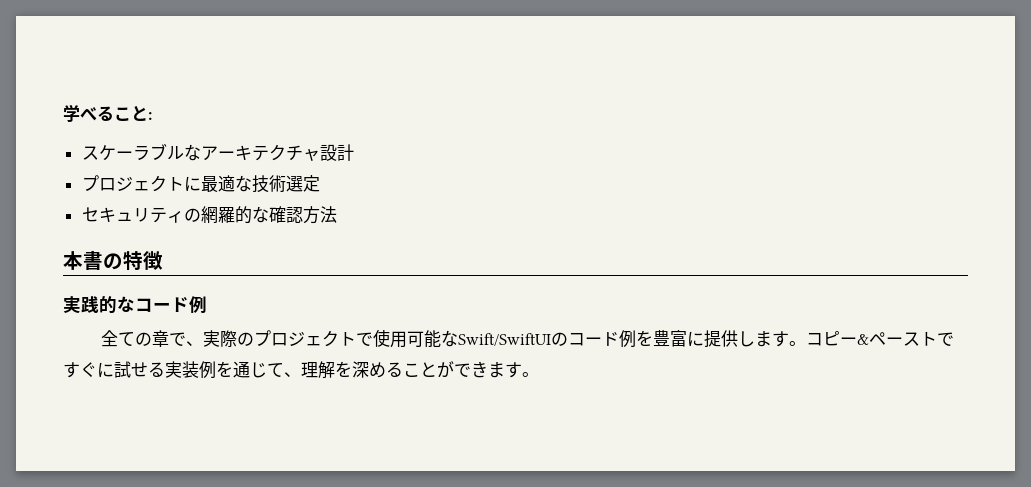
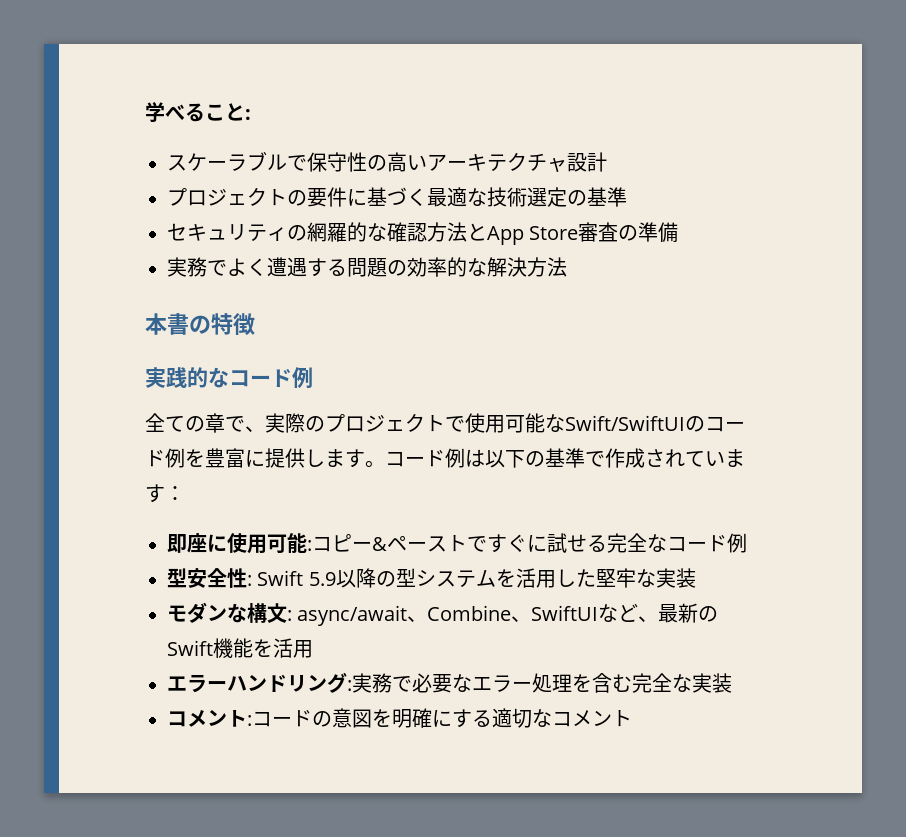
- スケーラブルなアーキテクチャ設計
+ スケーラブルで保守性の高いアーキテクチャ設計
- プロジェクトに最適な技術選定
+ プロジェクトの要件に基づく最適な技術選定の基準
- セキュリティの網羅的な確認方法
+ セキュリティの網羅的な確認方法とApp Store審査の準備
+ 実務でよく遭遇する問題の効率的な解決方法
- コピー&ペーストですぐに試せる実装例を通じて、理解を深めることができます。
+ コード例は以下の基準で作成されています：
+ 即座に使用可能:コピー&ペーストですぐに試せる完全なコード例
+ 型安全性: Swift 5.9以降の型システムを活用した堅牢な実装
+ モダンな構文: async/await、Combine、SwiftUIなど、最新のSwift機能を活用
+ エラーハンドリング:実務で必要なエラー処理を含む完全な実装
+ コメント:コードの意図を明確にする適切なコメント

